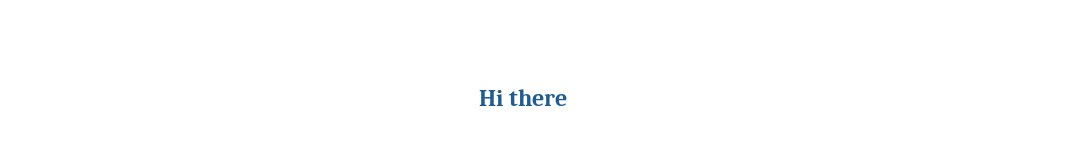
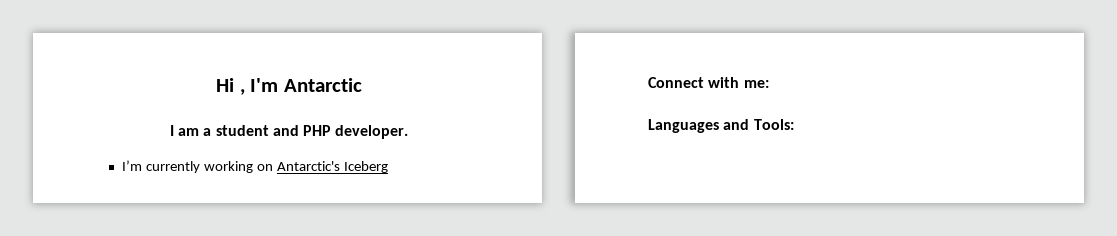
- Hi there
+ Hi , I'm Antarctic
+ I am a student and PHP developer.
+ I’m currently working on Antarctic's Iceberg
+ Connect with me:
+ Languages and Tools:

